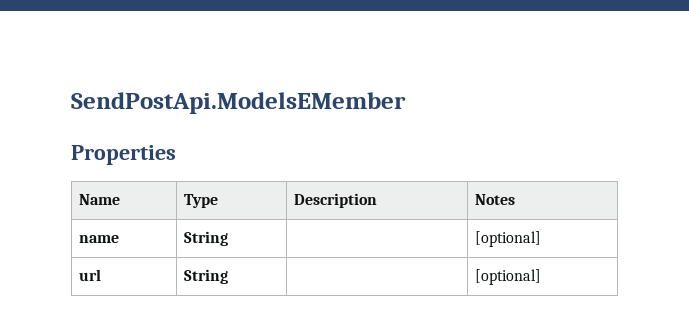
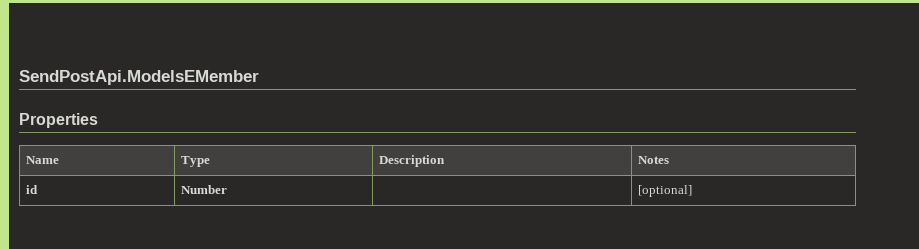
- name | String | | [optional]
- url | String | | [optional]
+ id | Number | | [optional]

